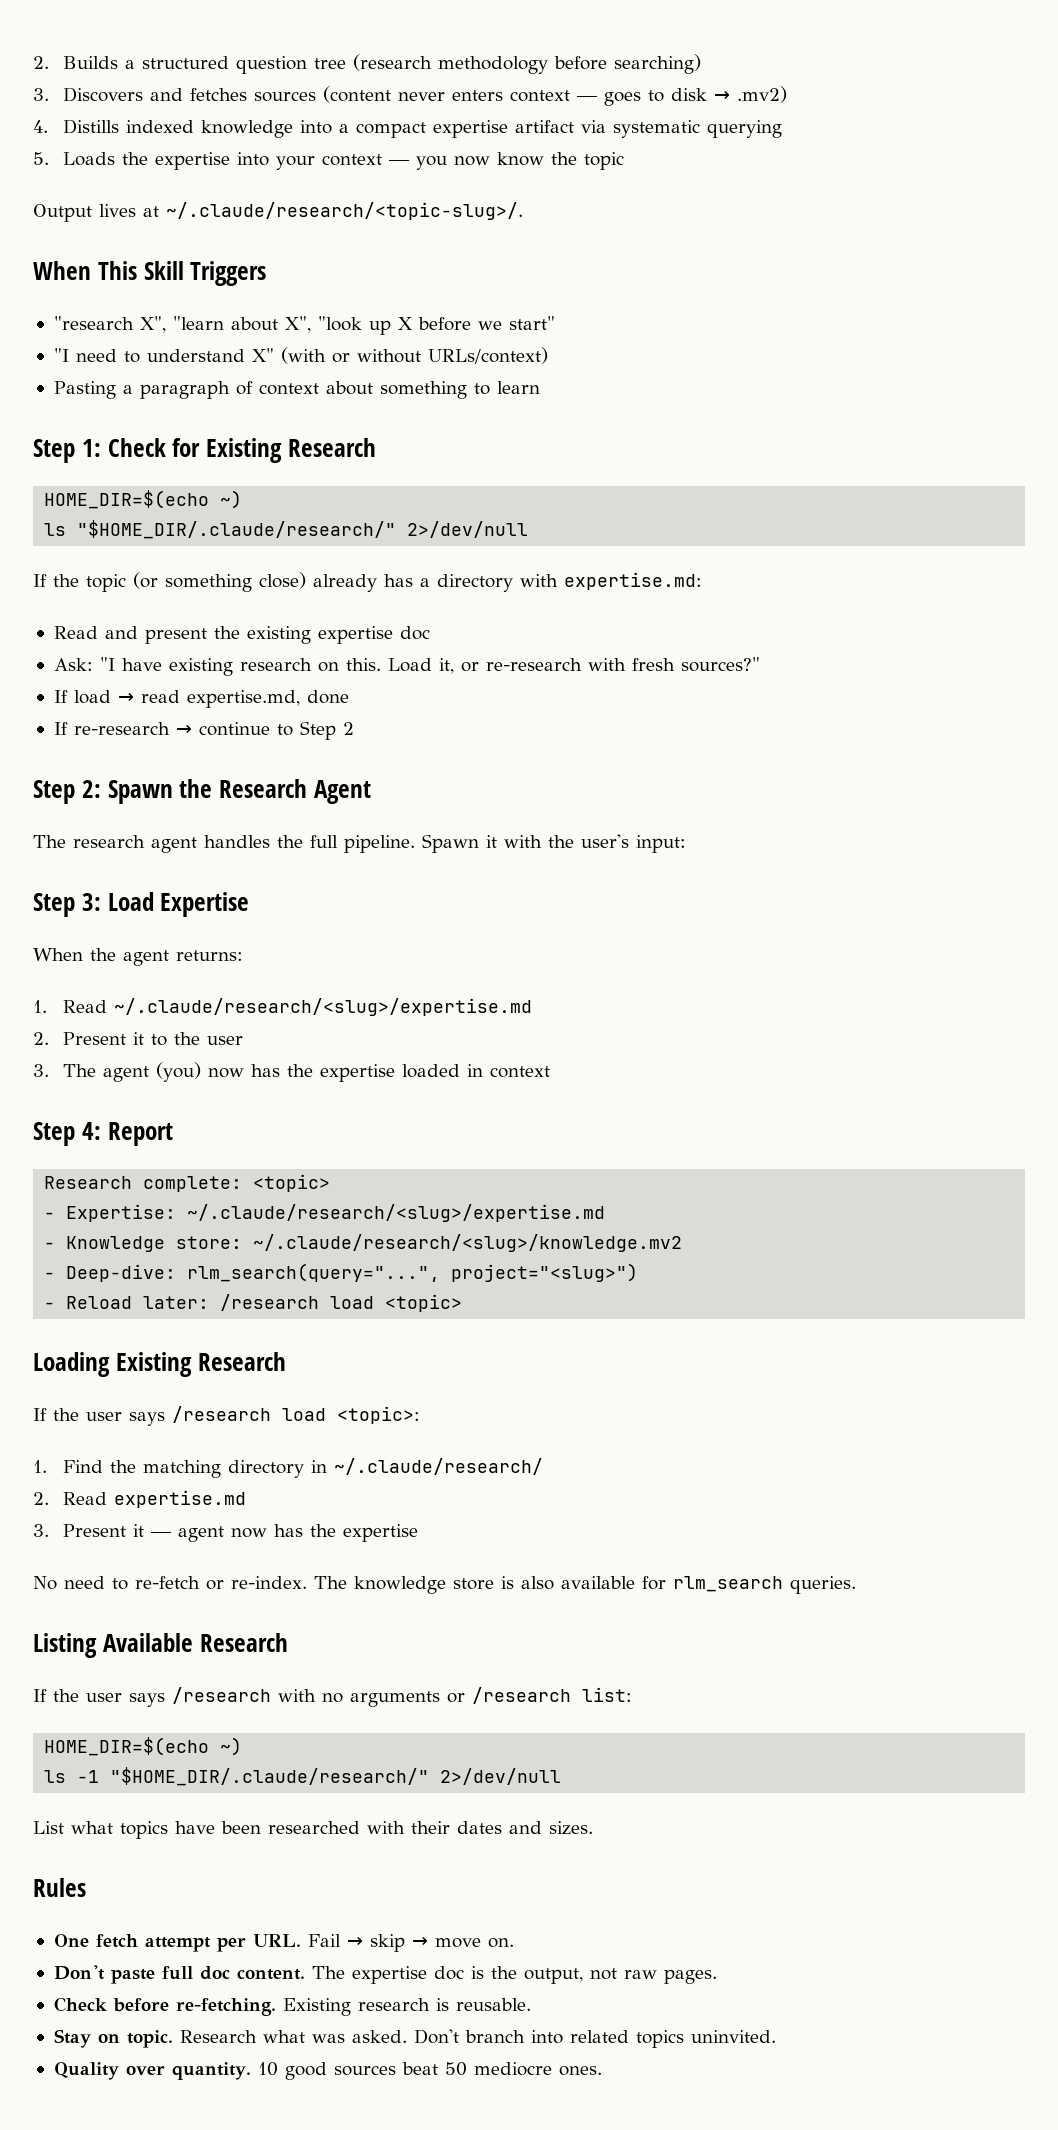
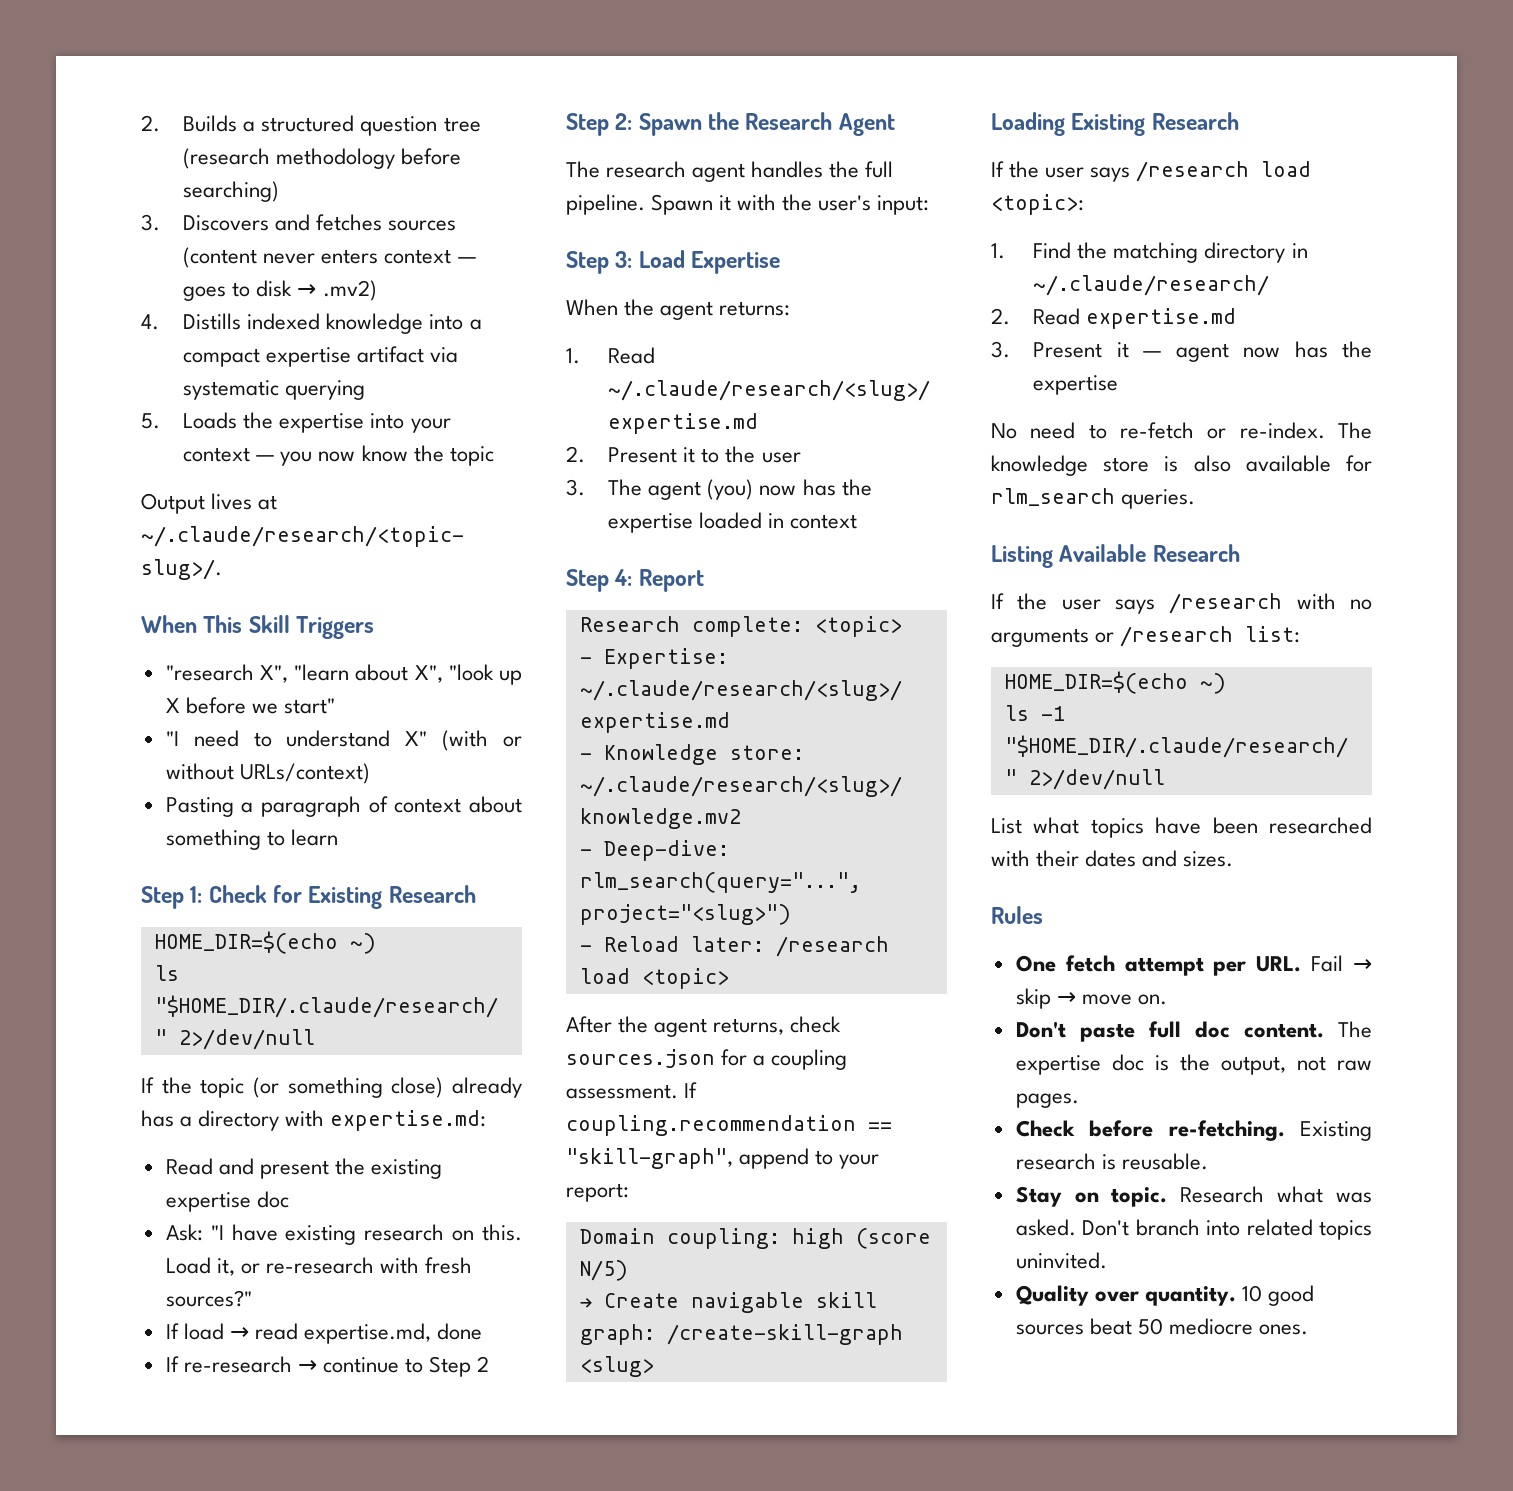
+ After the agent returns, check sources.json for a coupling assessment. If coupling.recommendation == "skill-graph", append to your report:
+ Domain coupling: high (score N/5)
+ → Create navigable skill graph: /create-skill-graph <slug>

